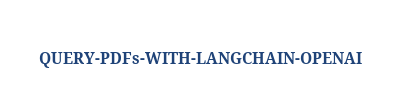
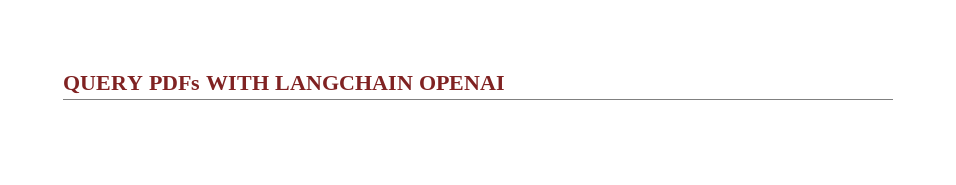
- QUERY-PDFs-WITH-LANGCHAIN-OPENAI
+ QUERY PDFs WITH LANGCHAIN OPENAI

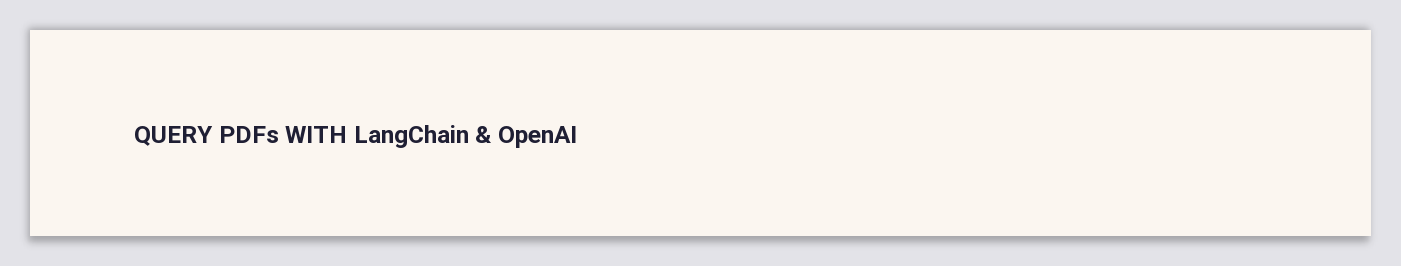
- QUERY PDFs WITH LANGCHAIN OPENAI
+ QUERY PDFs WITH LangChain & OpenAI

